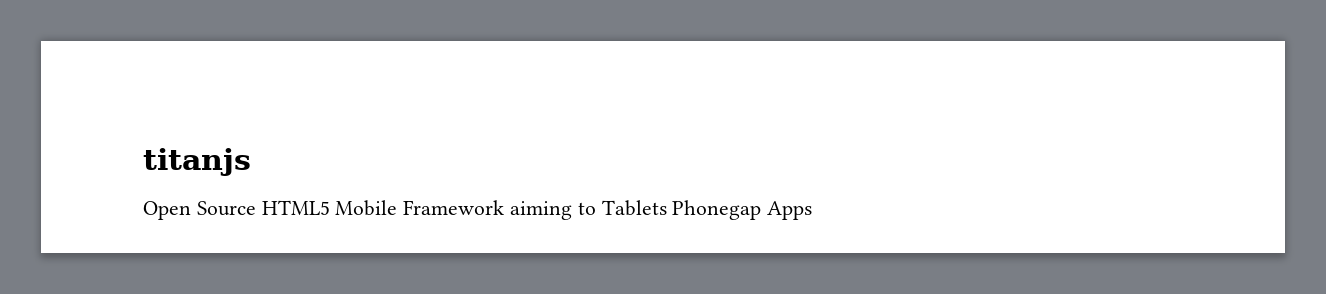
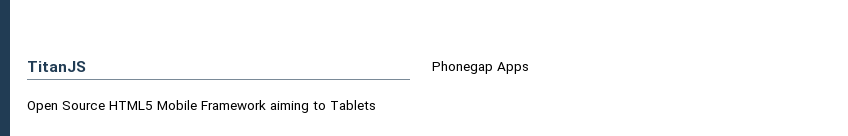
- titanjs
+ TitanJS

